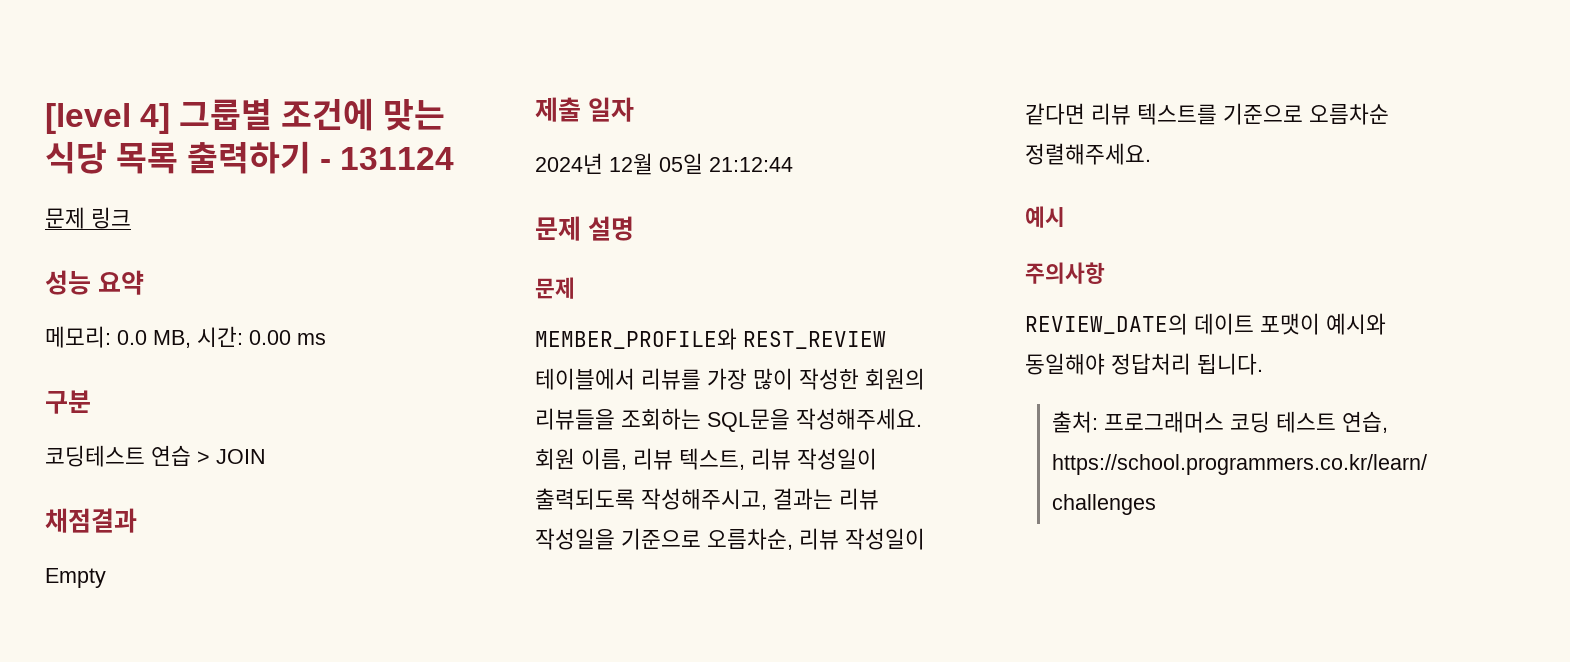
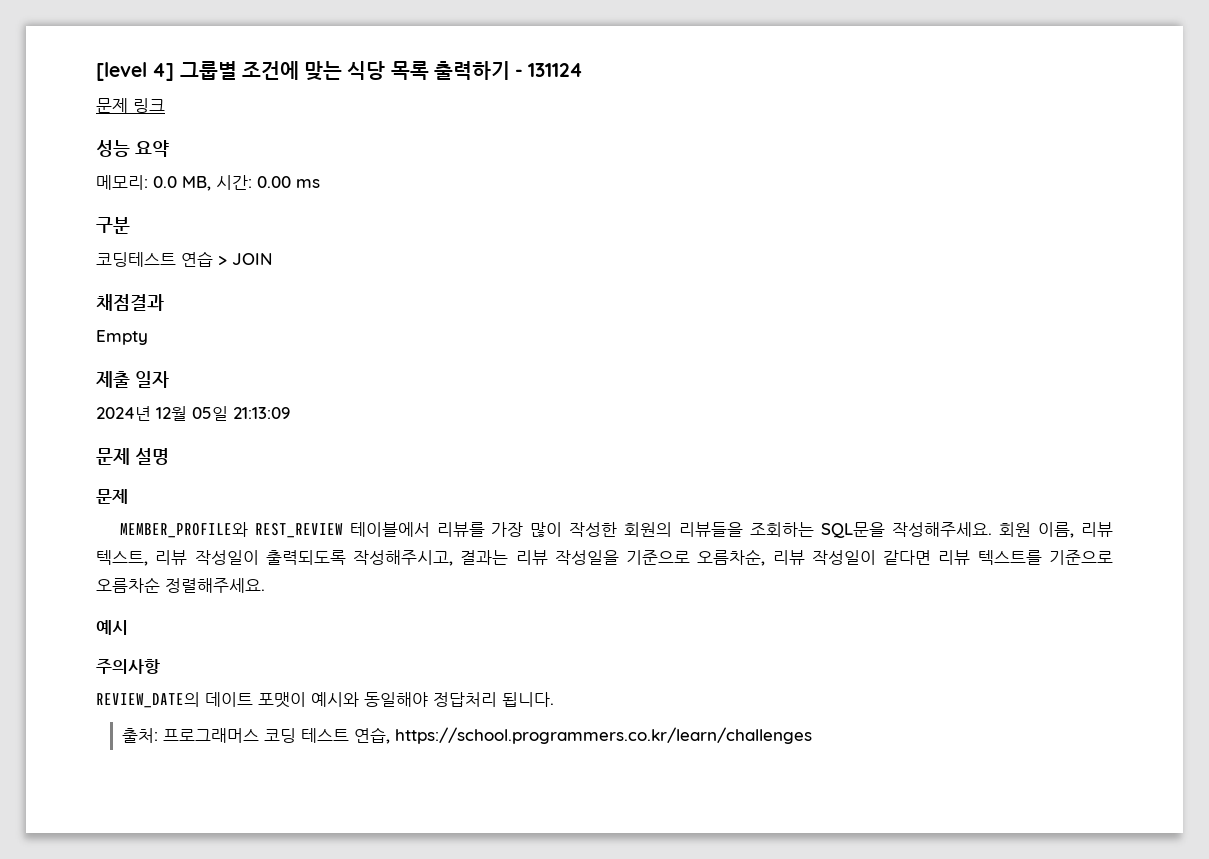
- 2024년 12월 05일 21:12:44
+ 2024년 12월 05일 21:13:09

